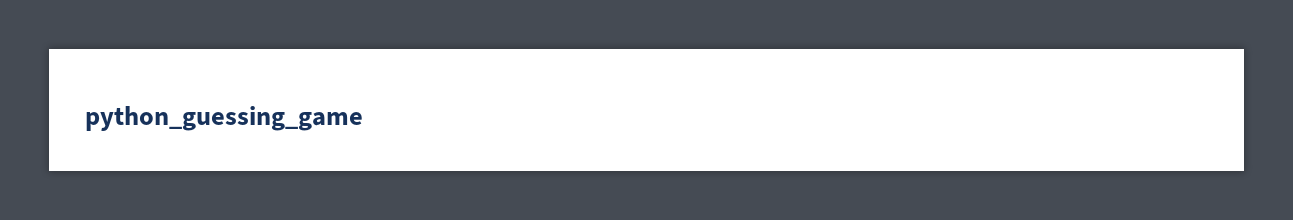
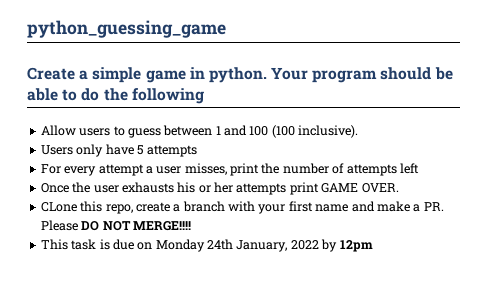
+ Create a simple game in python. Your program should be able to do the following
+ Allow users to guess between 1 and 100 (100 inclusive).
+ Users only have 5 attempts
+ For every attempt a user misses, print the number of attempts left
+ Once the user exhausts his or her attempts print GAME OVER.
+ CLone this repo, create a branch with your first name and make a PR. Please DO NOT MERGE!!!!
+ This task is due on Monday 24th January, 2022 by 12pm

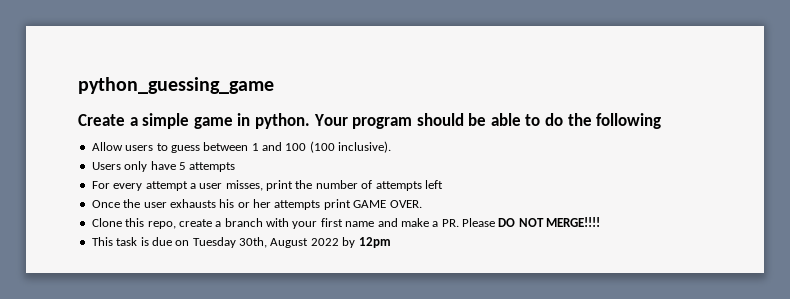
- CLone this repo, create a branch with your first name and make a PR. Please DO NOT MERGE!!!!
+ Clone this repo, create a branch with your first name and make a PR. Please DO NOT MERGE!!!!
- This task is due on Monday 24th January, 2022 by 12pm
+ This task is due on Tuesday 30th, August 2022 by 12pm

